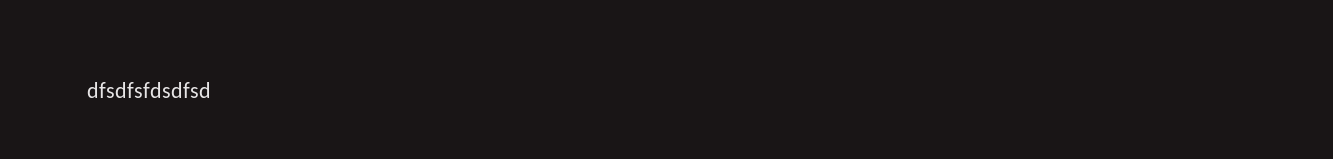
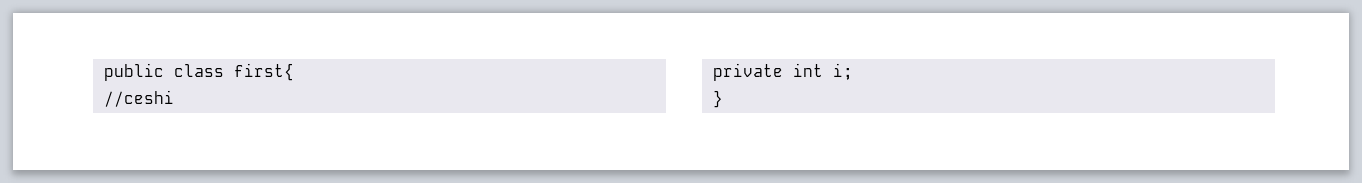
- dfsdfsfdsdfsd
+ public class first{
+ //ceshi
+ private int i;
+ }

